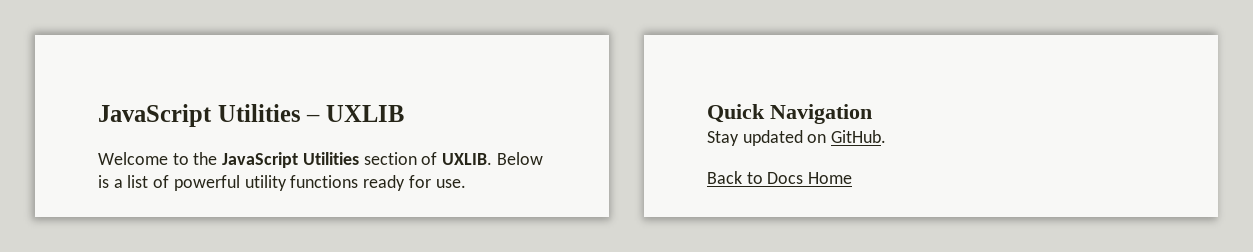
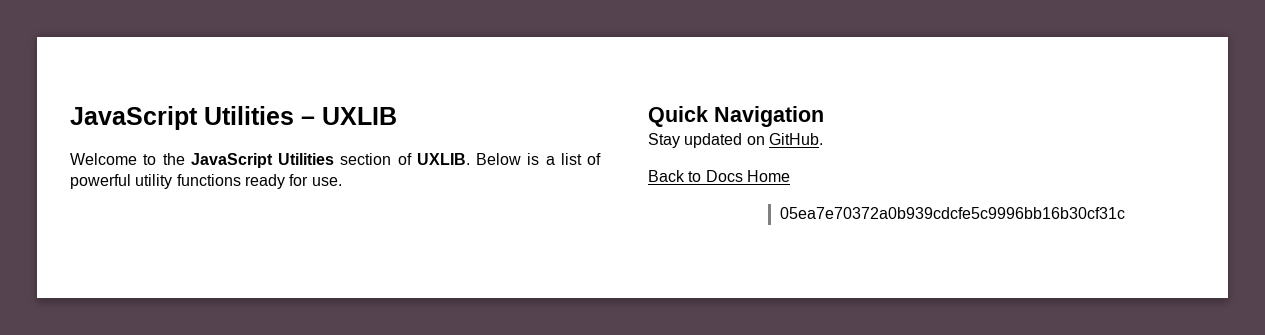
+ 05ea7e70372a0b939cdcfe5c9996bb16b30cf31c

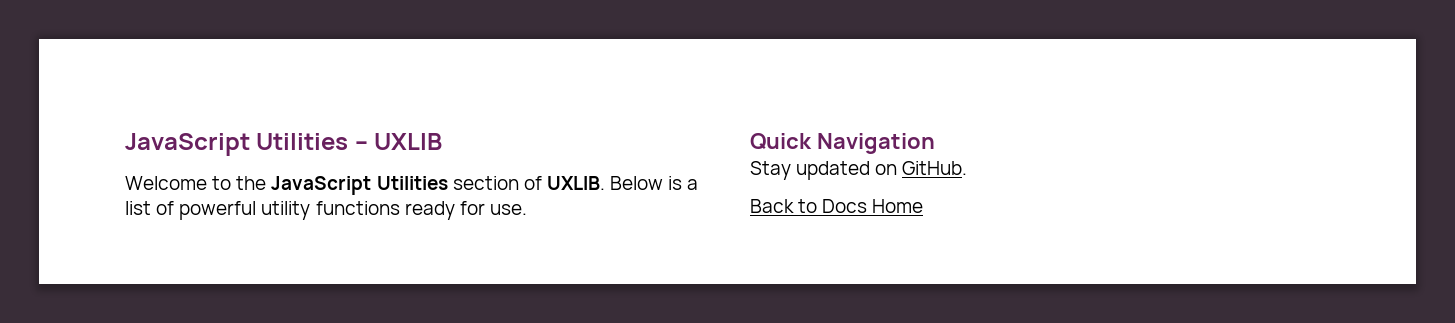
- 05ea7e70372a0b939cdcfe5c9996bb16b30cf31c

